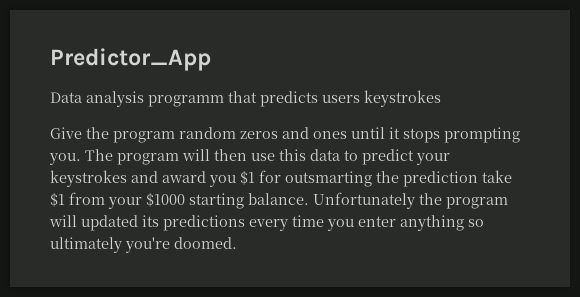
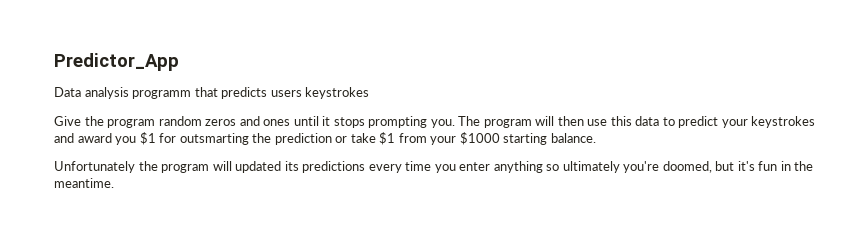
- The program will then use this data to predict your keystrokes and award you $1 for outsmarting the prediction take $1 from your $1000 starting balance. Unfortunately the program will updated its predictions every time you enter anything so ultimately you're doomed.
+ The program will then use this data to predict your keystrokes and award you $1 for outsmarting the prediction or take $1 from your $1000 starting balance.
+ Unfortunately the program will updated its predictions every time you enter anything so ultimately you're doomed, but it's fun in the meantime.

